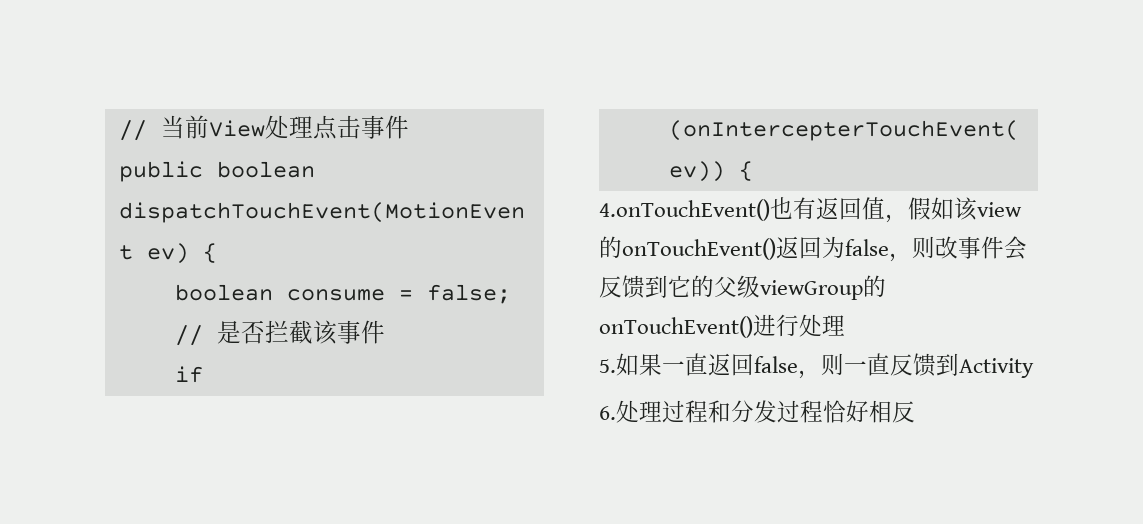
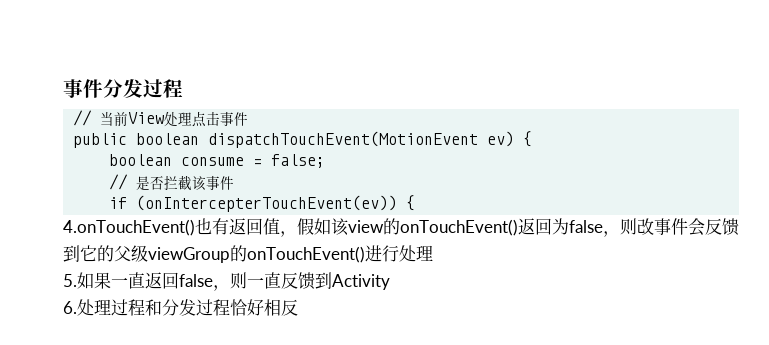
+ 事件分发过程

